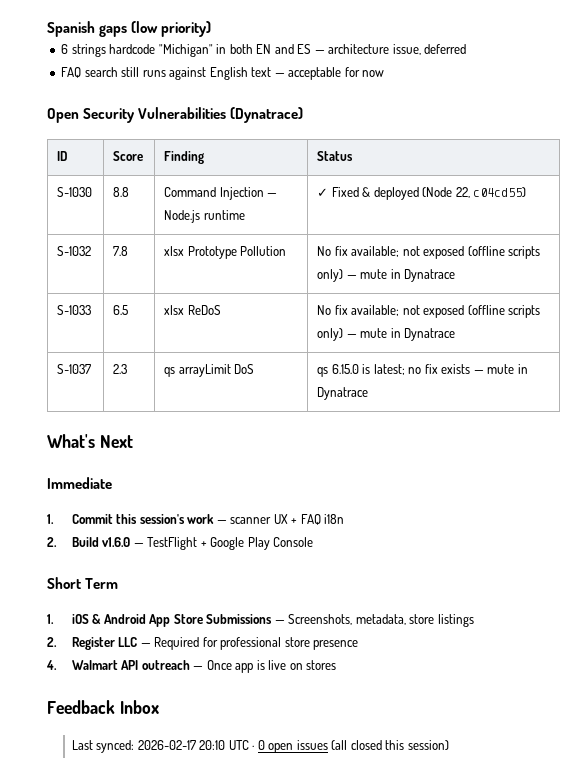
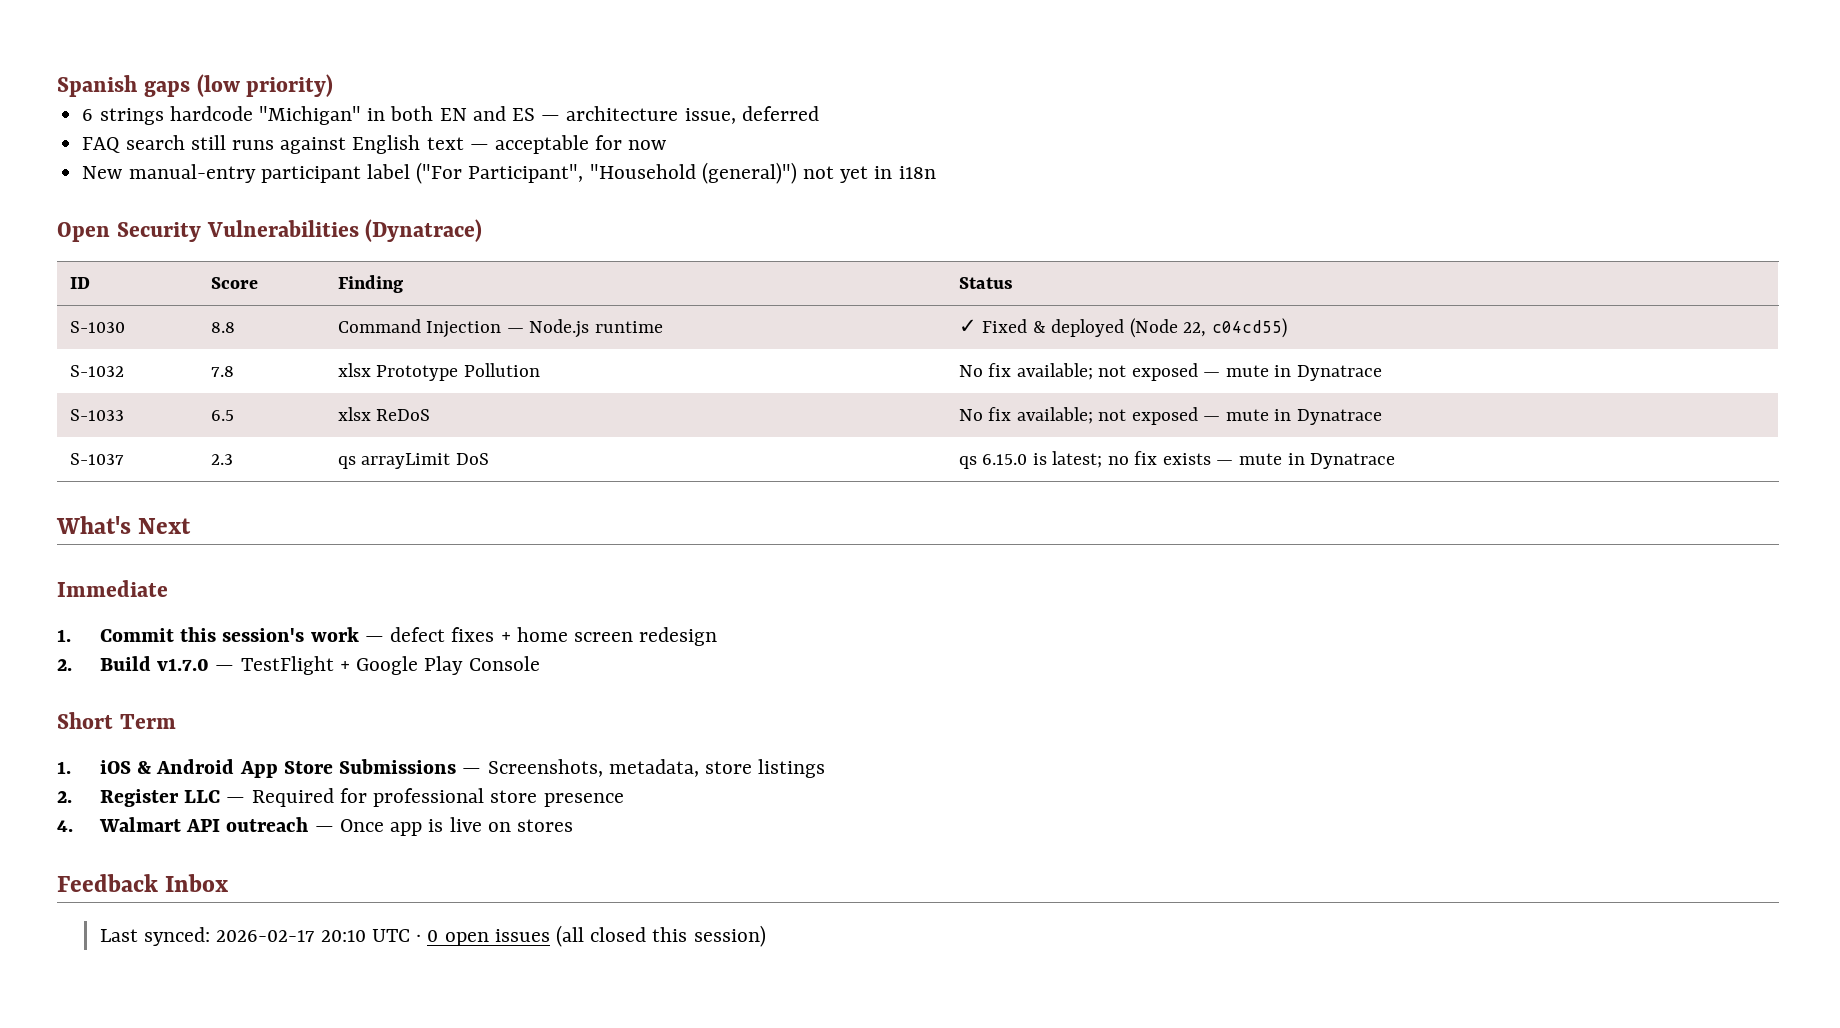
+ New manual-entry participant label ("For Participant", "Household (general)") not yet in i18n
- S-1032 | 7.8 | xlsx Prototype Pollution | No fix available; not exposed (offline scripts only) — mute in Dynatrace
+ S-1032 | 7.8 | xlsx Prototype Pollution | No fix available; not exposed — mute in Dynatrace
- S-1033 | 6.5 | xlsx ReDoS | No fix available; not exposed (offline scripts only) — mute in Dynatrace
+ S-1033 | 6.5 | xlsx ReDoS | No fix available; not exposed — mute in Dynatrace
- 1. Commit this session's work — scanner UX + FAQ i18n
+ 1. Commit this session's work — defect fixes + home screen redesign
- 2. Build v1.6.0 — TestFlight + Google Play Console
+ 2. Build v1.7.0 — TestFlight + Google Play Console

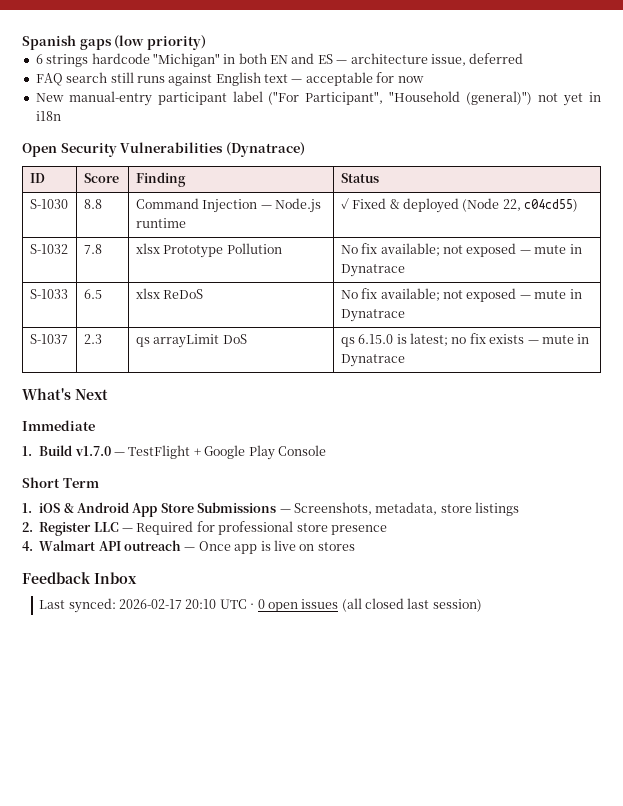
- 1. Commit this session's work — defect fixes + home screen redesign
- 2. Build v1.7.0 — TestFlight + Google Play Console
+ 1. Build v1.7.0 — TestFlight + Google Play Console
- Last synced: 2026-02-17 20:10 UTC · 0 open issues (all closed this session)
+ Last synced: 2026-02-17 20:10 UTC · 0 open issues (all closed last session)

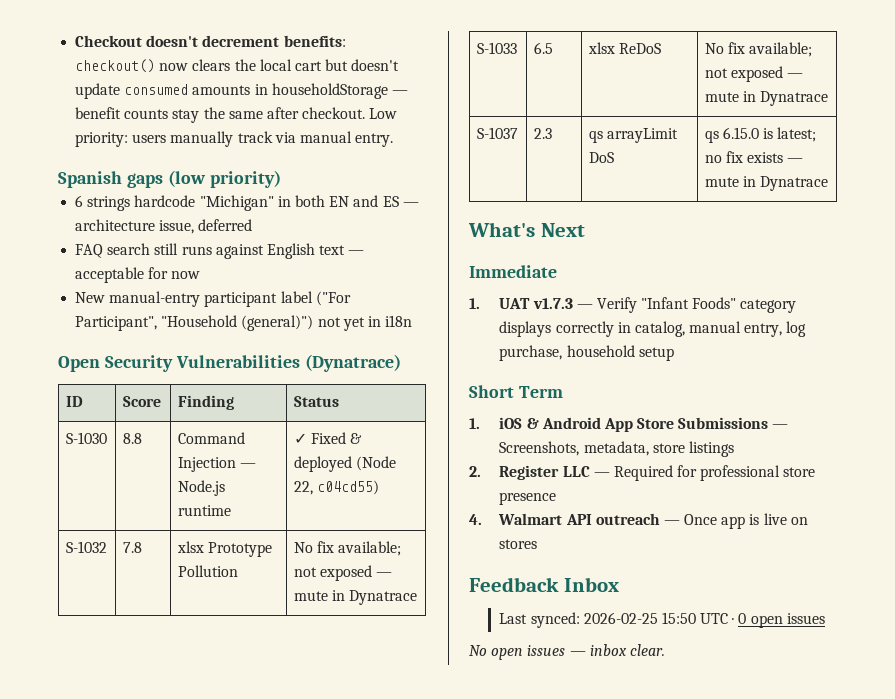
+ Checkout doesn't decrement benefits: checkout() now clears the local cart but doesn't update consumed amounts in householdStorage — benefit counts stay the same after checkout. Low priority: users manually track via manual entry.
- 1. Build v1.7.0 — TestFlight + Google Play Console
+ 1. UAT v1.7.3 — Verify "Infant Foods" category displays correctly in catalog, manual entry, log purchase, household setup
- Last synced: 2026-02-17 20:10 UTC · 0 open issues (all closed last session)
+ Last synced: 2026-02-25 15:50 UTC · 0 open issues
+ No open issues — inbox clear.

